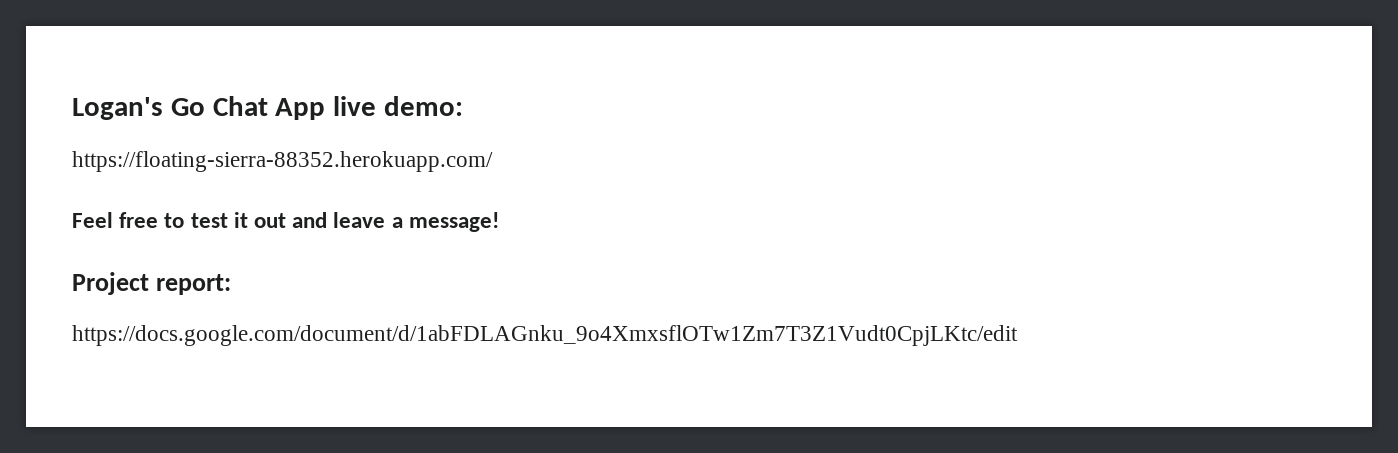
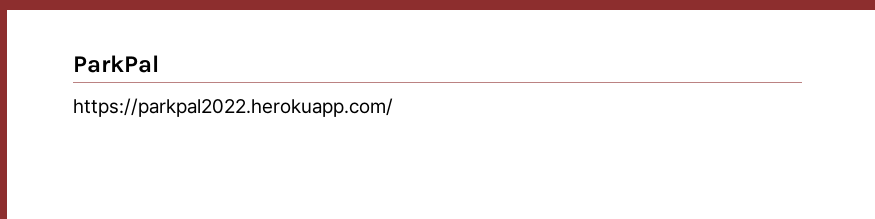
- Logan's Go Chat App live demo:
- https://floating-sierra-88352.herokuapp.com/
- Feel free to test it out and leave a message!
- Project report:
- https://docs.google.com/document/d/1abFDLAGnku_9o4XmxsflOTw1Zm7T3Z1Vudt0CpjLKtc/edit
+ ParkPal
+ https://parkpal2022.herokuapp.com/

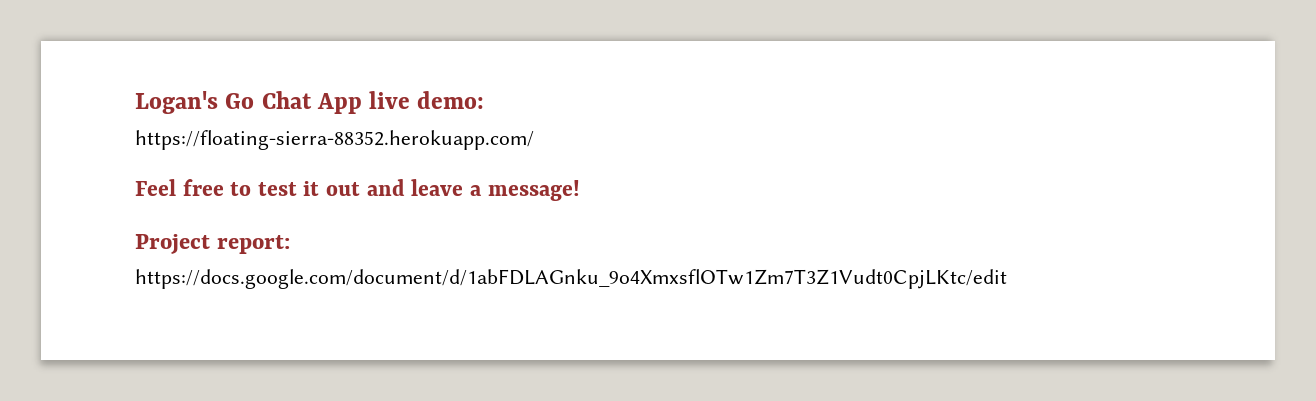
- ParkPal
- https://parkpal2022.herokuapp.com/
+ Logan's Go Chat App live demo:
+ https://floating-sierra-88352.herokuapp.com/
+ Feel free to test it out and leave a message!
+ Project report:
+ https://docs.google.com/document/d/1abFDLAGnku_9o4XmxsflOTw1Zm7T3Z1Vudt0CpjLKtc/edit

